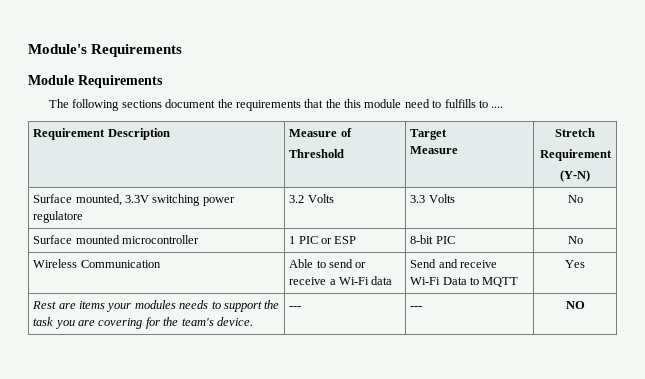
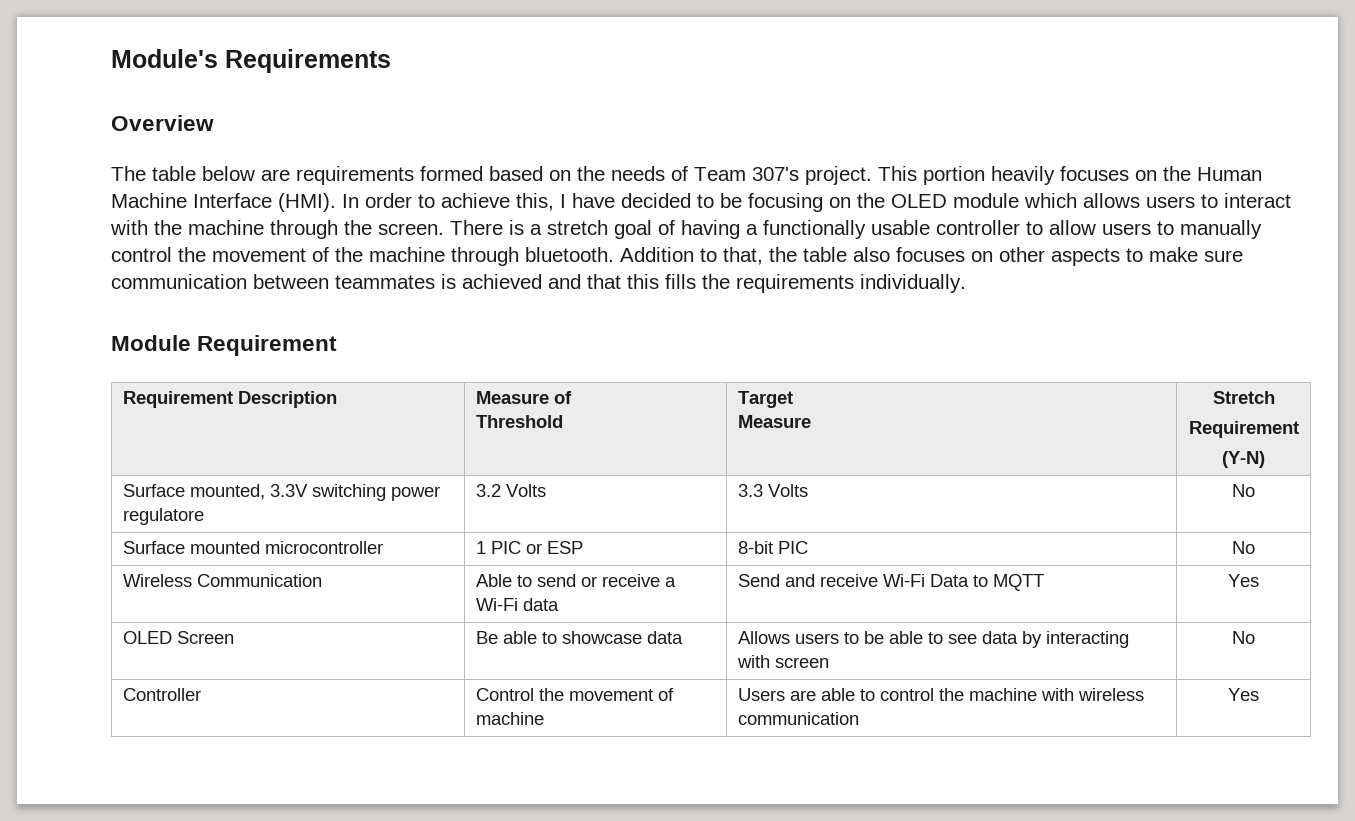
- Module Requirements
+ Overview
- The following sections document the requirements that the this module need to fulfills to ....
+ The table below are requirements formed based on the needs of Team 307's project. This portion heavily focuses on the Human Machine Interface (HMI). In order to achieve this, I have decided to be focusing on the OLED module which allows users to interact with the machine through the screen. There is a stretch goal of having a functionally usable controller to allow users to manually control the movement of the machine through bluetooth. Addition to that, the table also focuses on other aspects to make sure communication between teammates is achieved and that this fills the requirements individually.
+ Module Requirement
- Rest are items your modules needs to support the task you are covering for the team's device. | --- | --- | NO
+ OLED Screen | Be able to showcase data | Allows users to be able to see data by interacting with screen | No
+ Controller | Control the movement of machine | Users are able to control the machine with wireless communication | Yes

